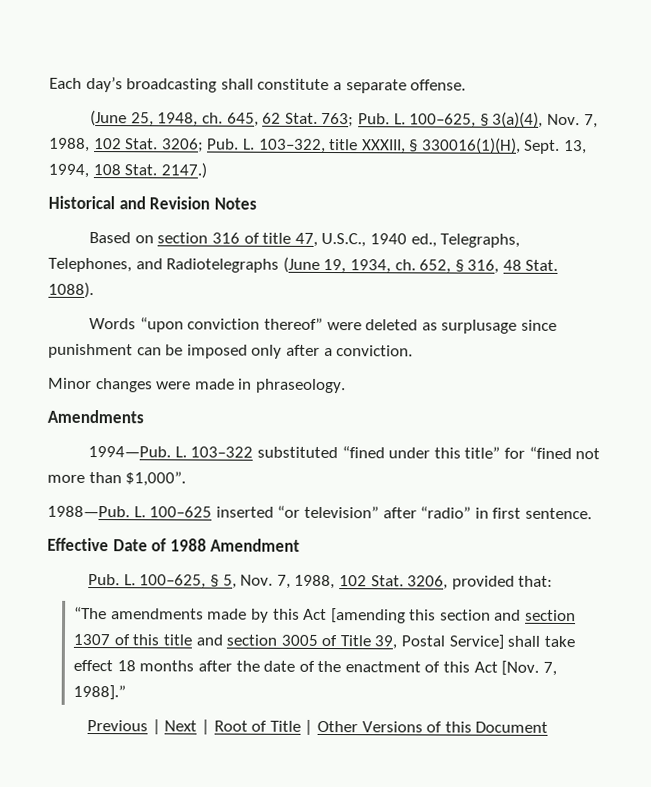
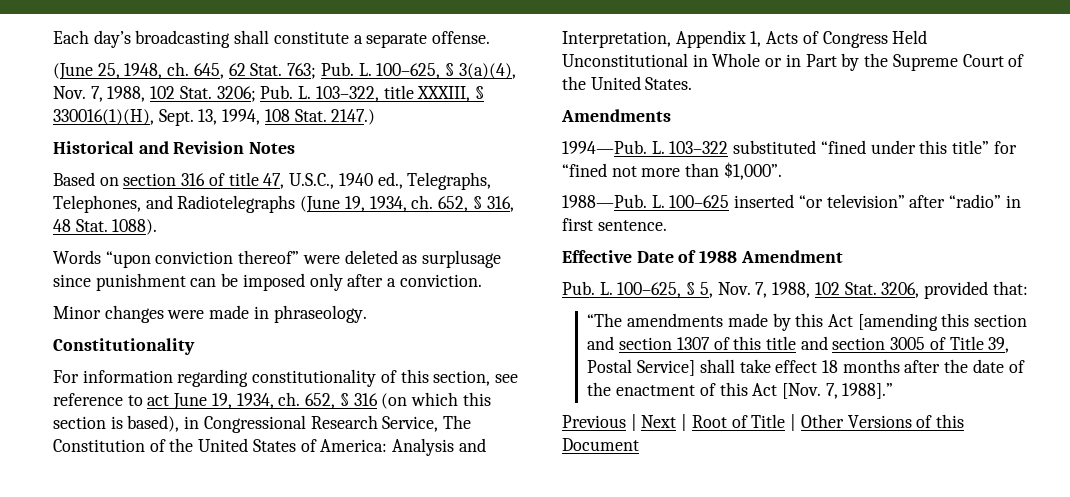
+ Constitutionality
+ For information regarding constitutionality of this section, see reference to act June 19, 1934, ch. 652, § 316 (on which this section is based), in Congressional Research Service, The Constitution of the United States of America: Analysis and Interpretation, Appendix 1, Acts of Congress Held Unconstitutional in Whole or in Part by the Supreme Court of the United States.

